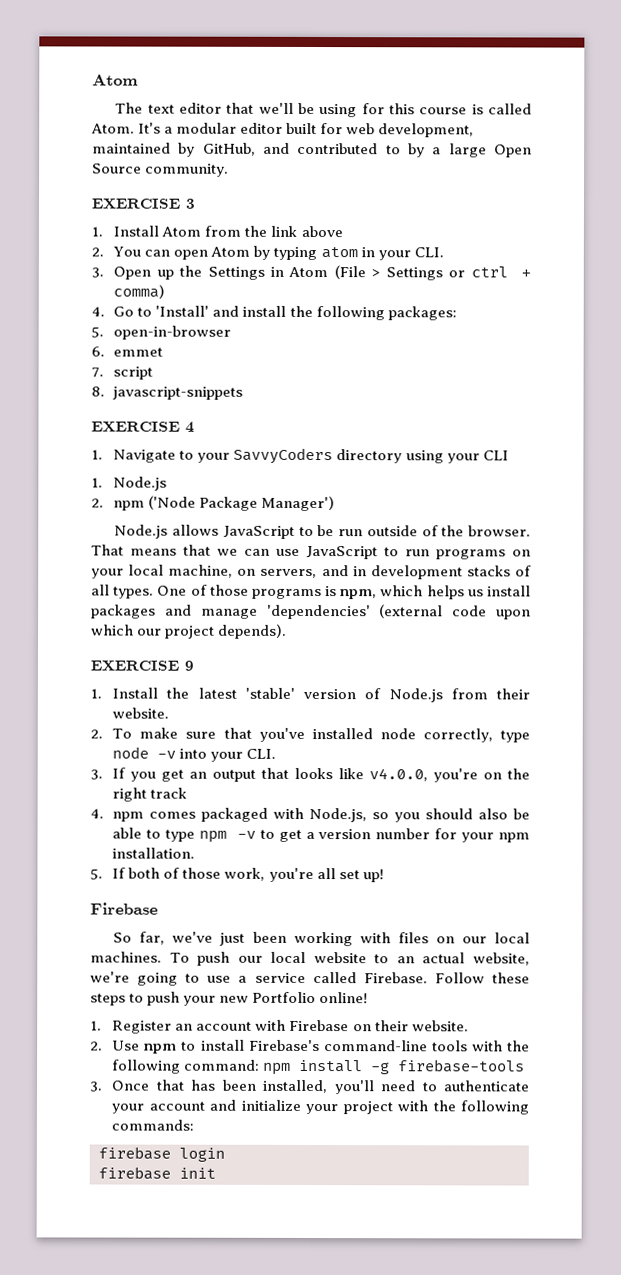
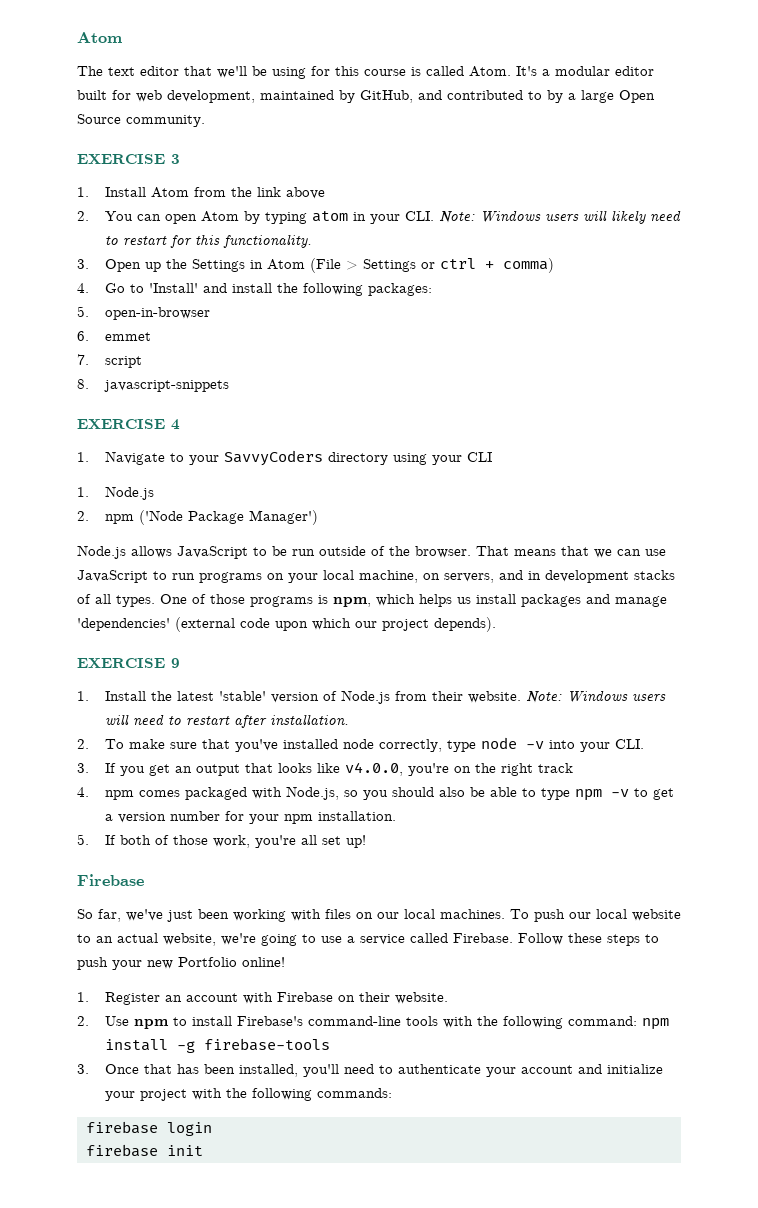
- 2. You can open Atom by typing atom in your CLI.
+ 2. You can open Atom by typing atom in your CLI. Note: Windows users will likely need to restart for this functionality.
+ Note: Windows users will need to restart after installation.

